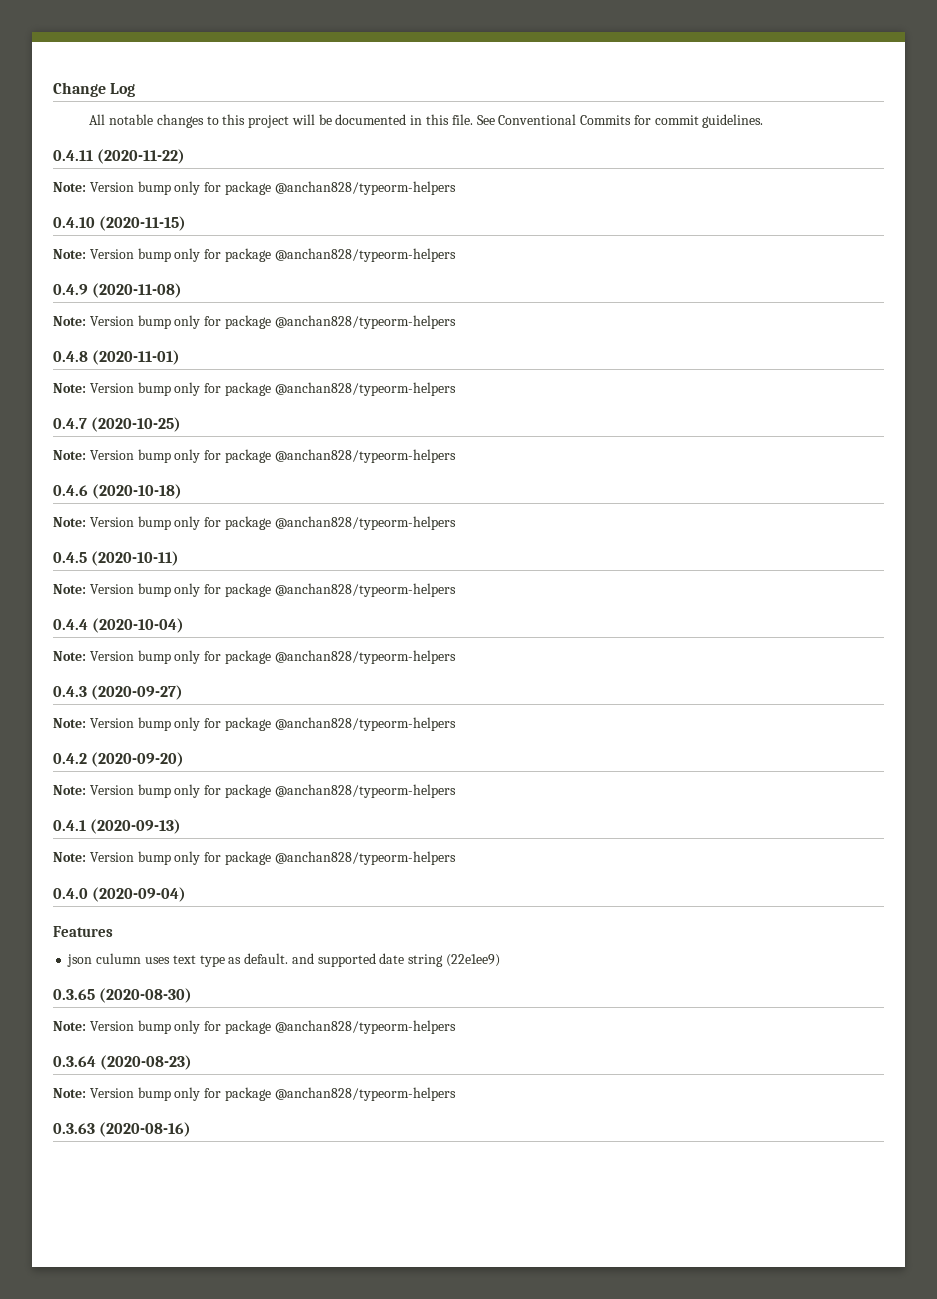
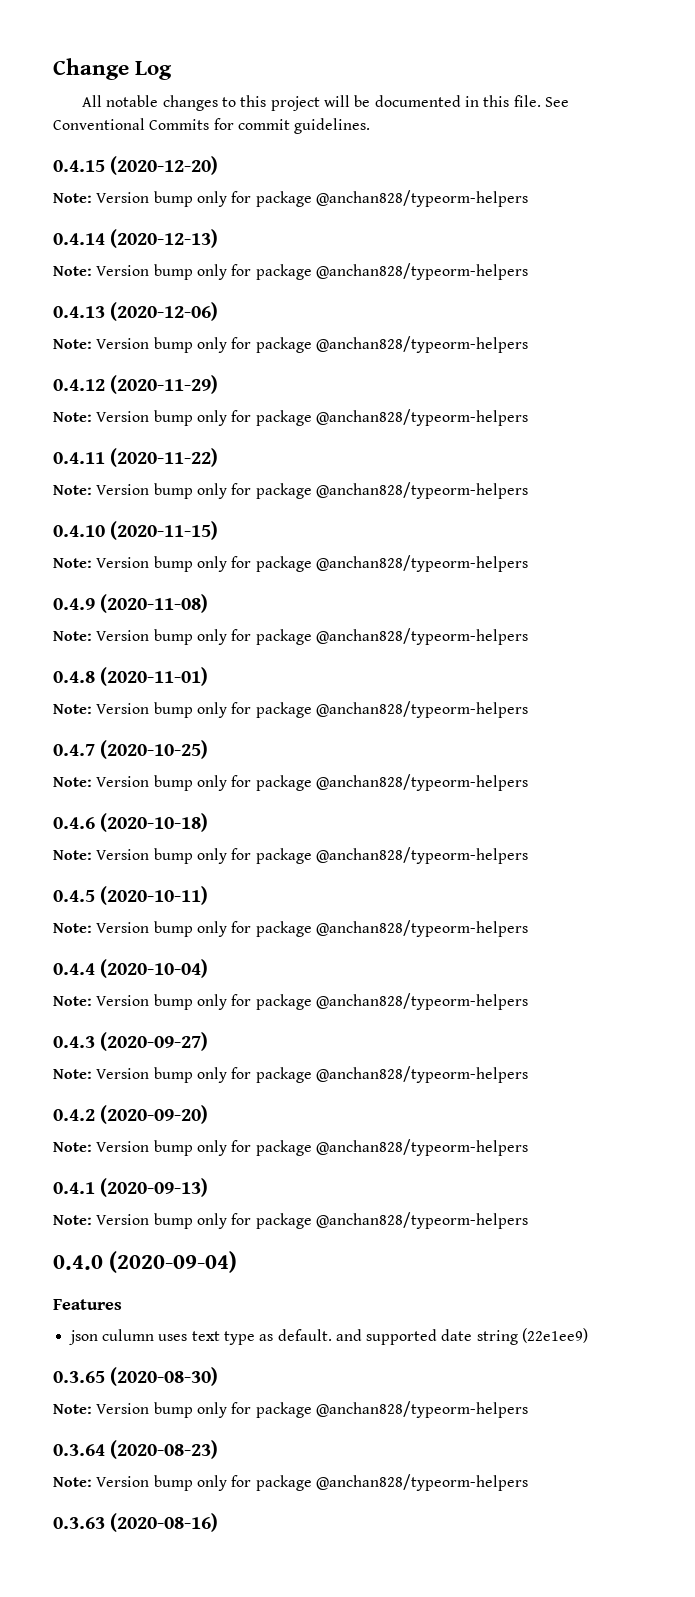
+ 0.4.15 (2020-12-20)
+ Note: Version bump only for package @anchan828/typeorm-helpers
+ 0.4.14 (2020-12-13)
+ Note: Version bump only for package @anchan828/typeorm-helpers
+ 0.4.13 (2020-12-06)
+ Note: Version bump only for package @anchan828/typeorm-helpers
+ 0.4.12 (2020-11-29)
+ Note: Version bump only for package @anchan828/typeorm-helpers

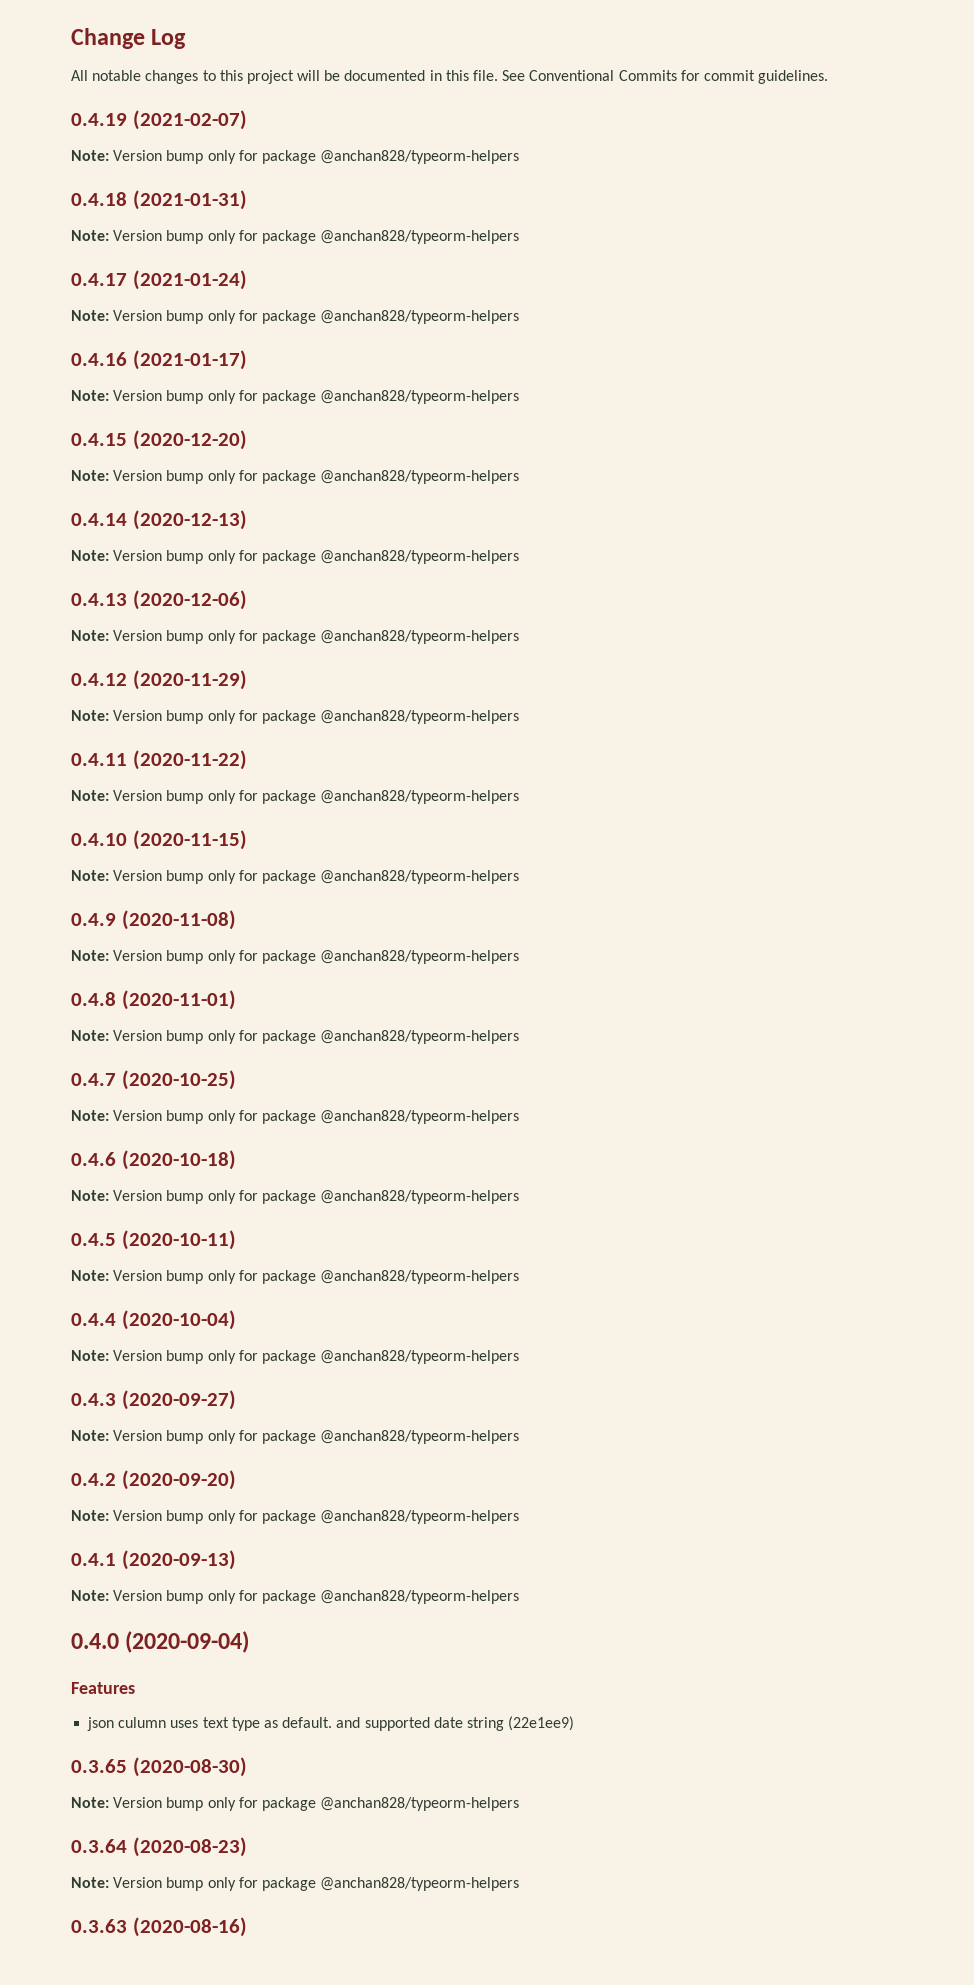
+ 0.4.19 (2021-02-07)
+ Note: Version bump only for package @anchan828/typeorm-helpers
+ 0.4.18 (2021-01-31)
+ Note: Version bump only for package @anchan828/typeorm-helpers
+ 0.4.17 (2021-01-24)
+ Note: Version bump only for package @anchan828/typeorm-helpers
+ 0.4.16 (2021-01-17)
+ Note: Version bump only for package @anchan828/typeorm-helpers

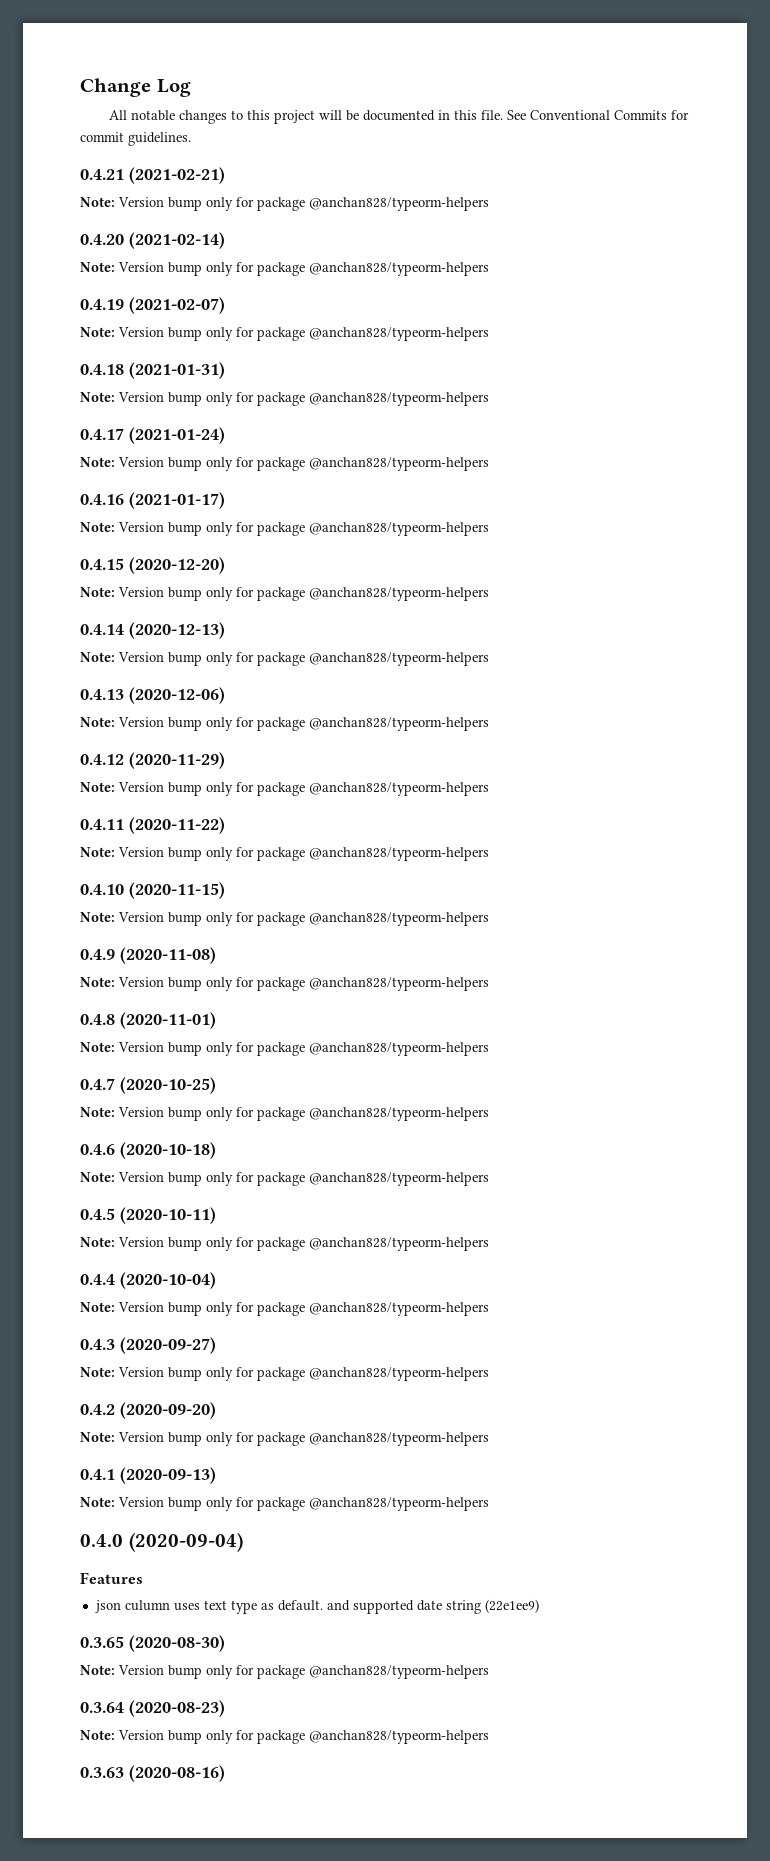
+ 0.4.21 (2021-02-21)
+ Note: Version bump only for package @anchan828/typeorm-helpers
+ 0.4.20 (2021-02-14)
+ Note: Version bump only for package @anchan828/typeorm-helpers

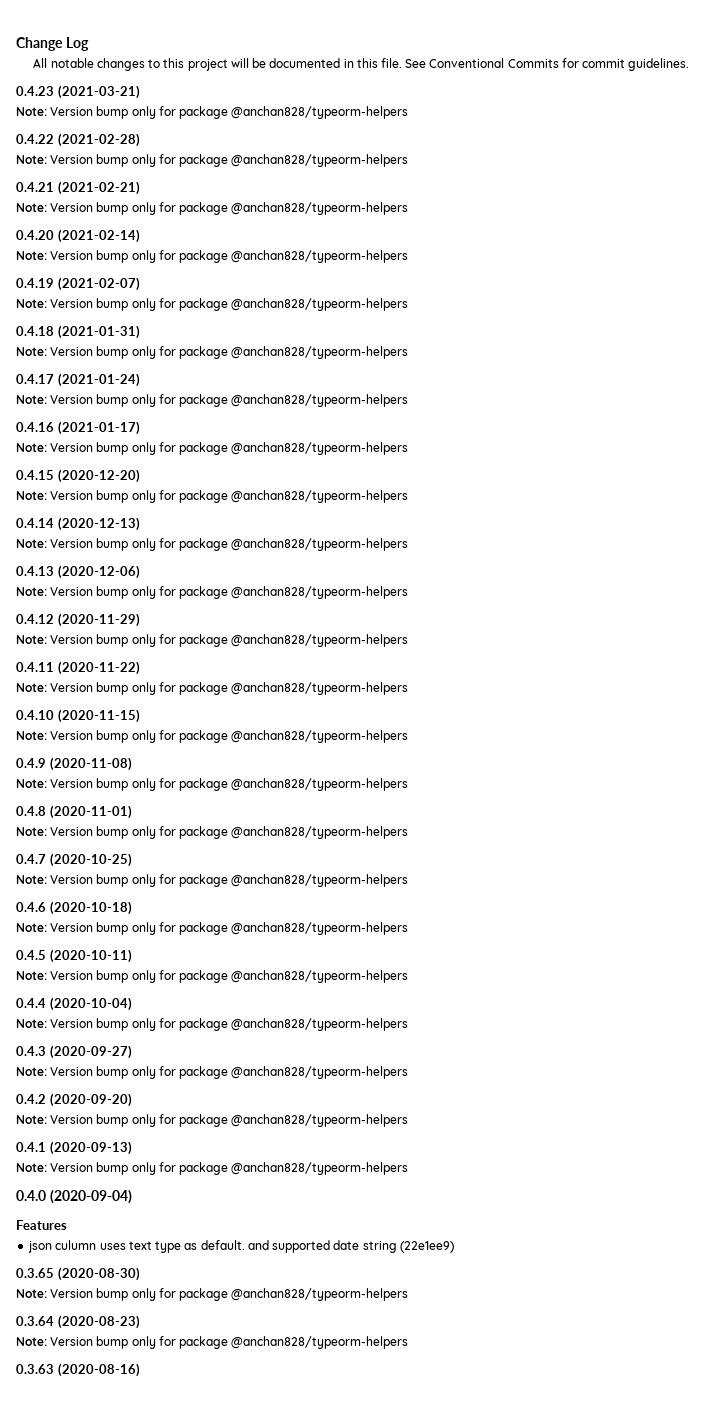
+ 0.4.23 (2021-03-21)
+ Note: Version bump only for package @anchan828/typeorm-helpers
+ 0.4.22 (2021-02-28)
+ Note: Version bump only for package @anchan828/typeorm-helpers

